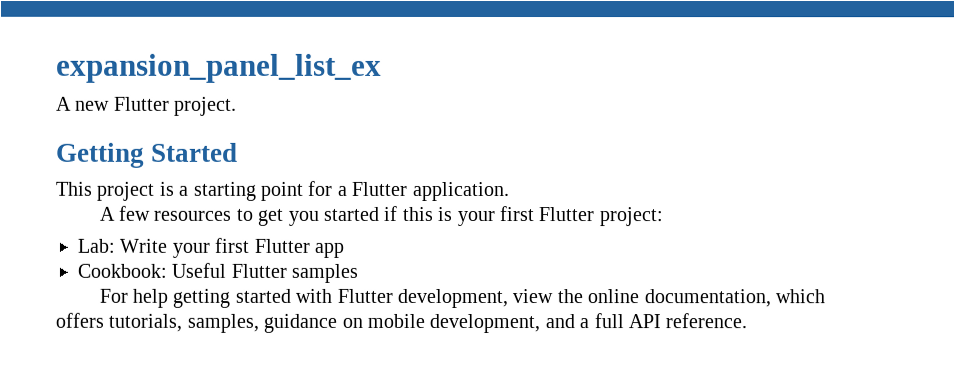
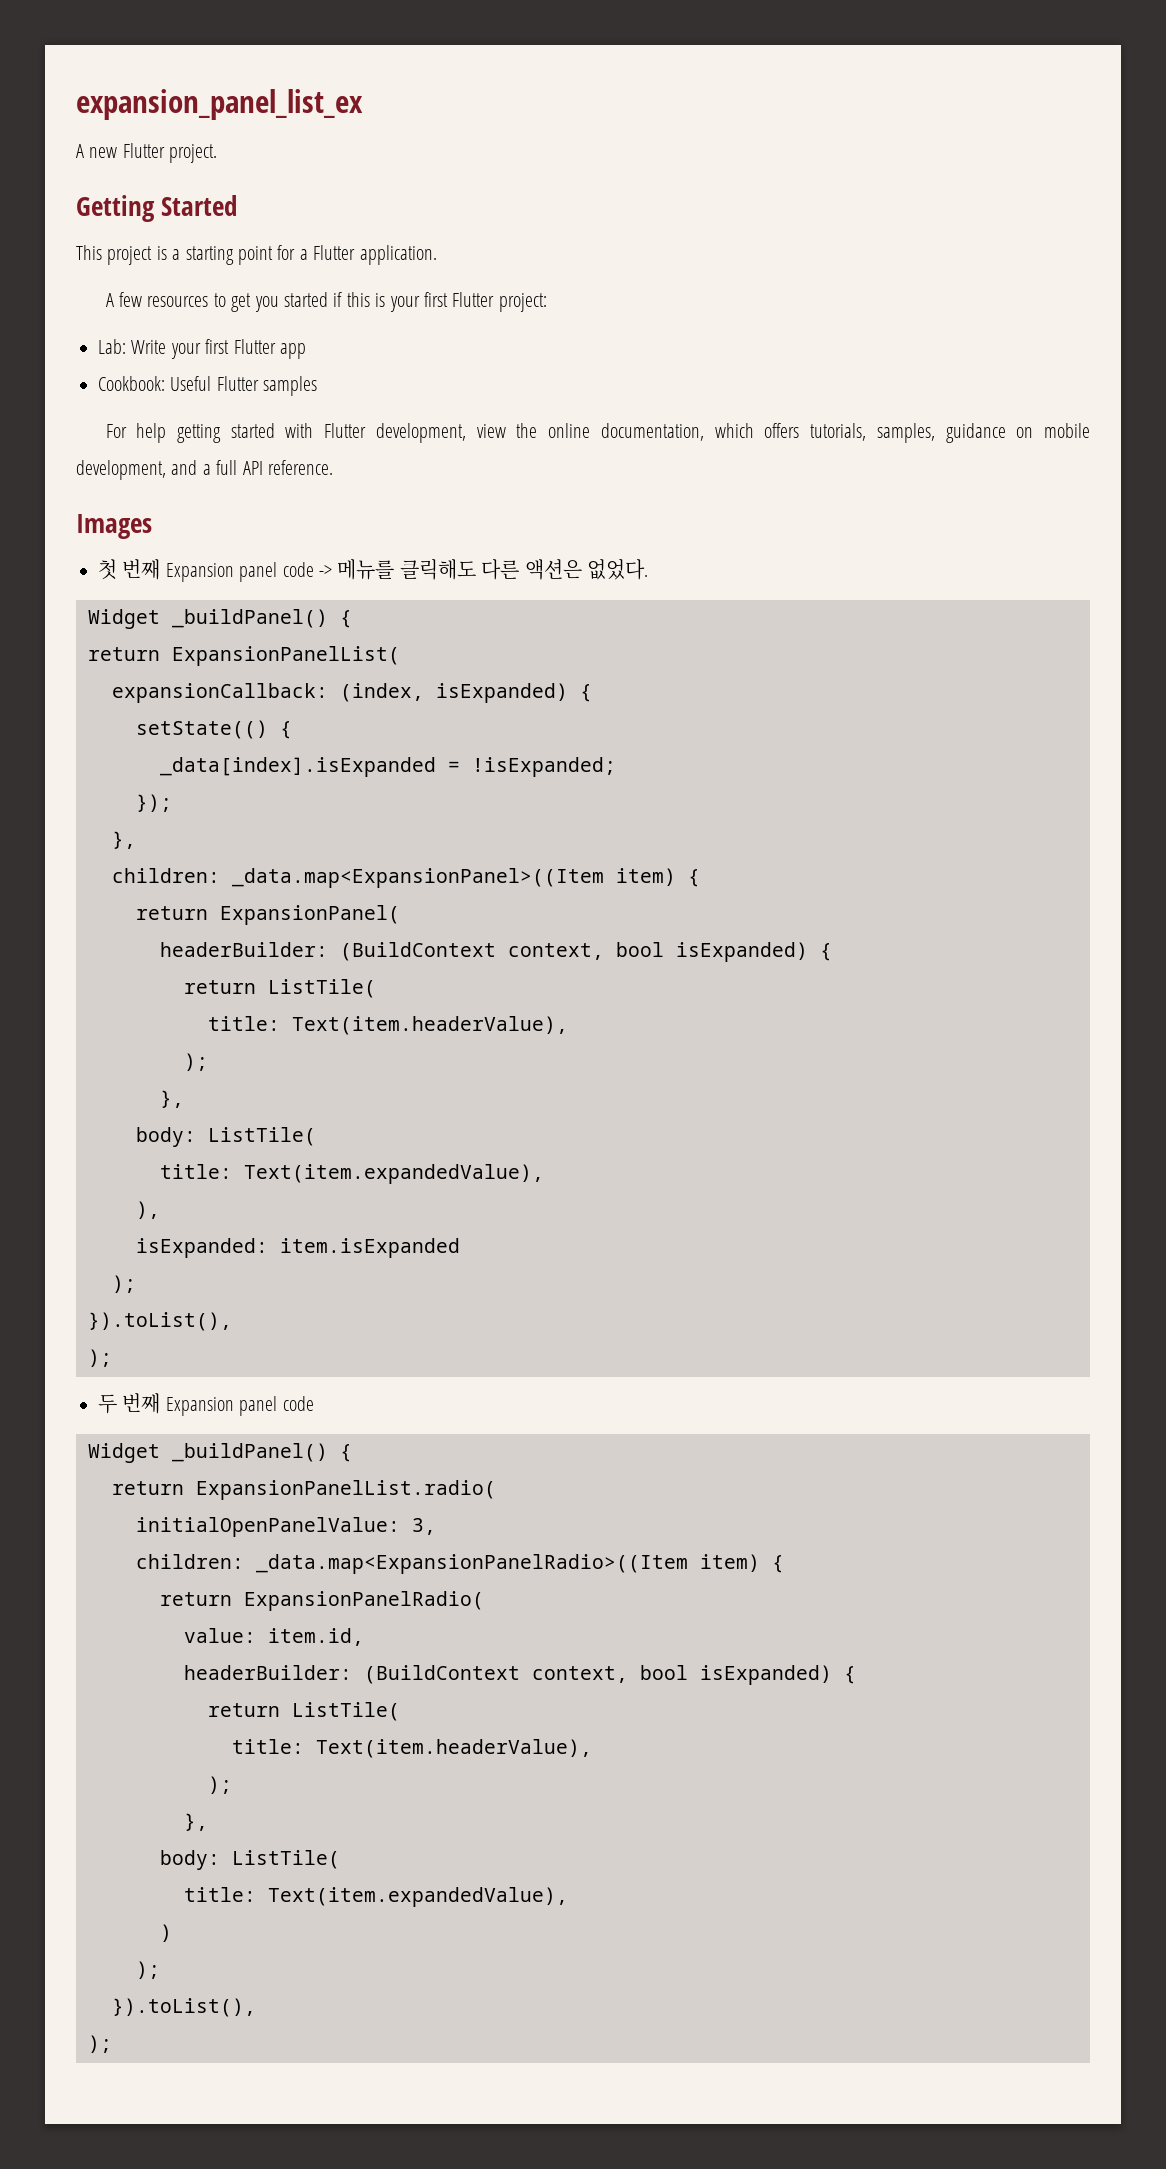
+ Images
+ 첫 번째 Expansion panel code -> 메뉴를 클릭해도 다른 액션은 없었다.
+ Widget _buildPanel() {
+ return ExpansionPanelList(
+ expansionCallback: (index, isExpanded) {
+ setState(() {
+ _data[index].isExpanded = !isExpanded;
+ });
+ },
+ children: _data.map<ExpansionPanel>((Item item) {
+ return ExpansionPanel(
+ headerBuilder: (BuildContext context, bool isExpanded) {
+ return ListTile(
+ title: Text(item.headerValue),
+ );
+ },
+ body: ListTile(
+ title: Text(item.expandedValue),
+ ),
+ isExpanded: item.isExpanded
+ );
+ }).toList(),
+ );
+ 두 번째 Expansion panel code
+ Widget _buildPanel() {
+ return ExpansionPanelList.radio(
+ initialOpenPanelValue: 3,
+ children: _data.map<ExpansionPanelRadio>((Item item) {
+ return ExpansionPanelRadio(
+ value: item.id,
+ headerBuilder: (BuildContext context, bool isExpanded) {
+ return ListTile(
+ title: Text(item.headerValue),
+ );
+ },
+ body: ListTile(
+ title: Text(item.expandedValue),
+ )
+ );
+ }).toList(),
+ );

